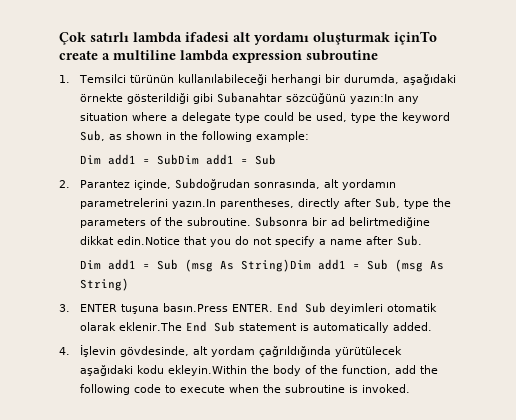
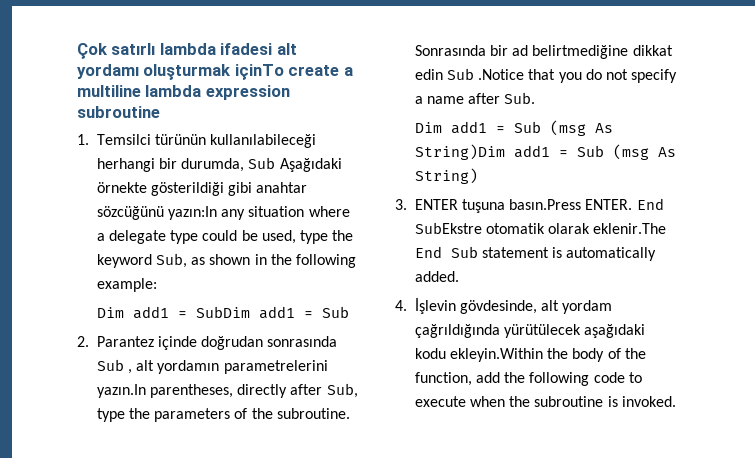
- 1. Temsilci türünün kullanılabileceği herhangi bir durumda, aşağıdaki örnekte gösterildiği gibi Subanahtar sözcüğünü yazın:In any situation where a delegate type could be used, type the keyword Sub, as shown in the following example:
+ 1. Temsilci türünün kullanılabileceği herhangi bir durumda, Sub Aşağıdaki örnekte gösterildiği gibi anahtar sözcüğünü yazın:In any situation where a delegate type could be used, type the keyword Sub, as shown in the following example:
- 2. Parantez içinde, Subdoğrudan sonrasında, alt yordamın parametrelerini yazın.In parentheses, directly after Sub, type the parameters of the subroutine.
+ 2. Parantez içinde doğrudan sonrasında Sub , alt yordamın parametrelerini yazın.In parentheses, directly after Sub, type the parameters of the subroutine.
- Subsonra bir ad belirtmediğine dikkat edin.Notice that you do not specify a name after Sub.
+ Sonrasında bir ad belirtmediğine dikkat edin Sub .Notice that you do not specify a name after Sub.
- End Sub deyimleri otomatik olarak eklenir.The End Sub statement is automatically added.
+ End SubEkstre otomatik olarak eklenir.The End Sub statement is automatically added.

